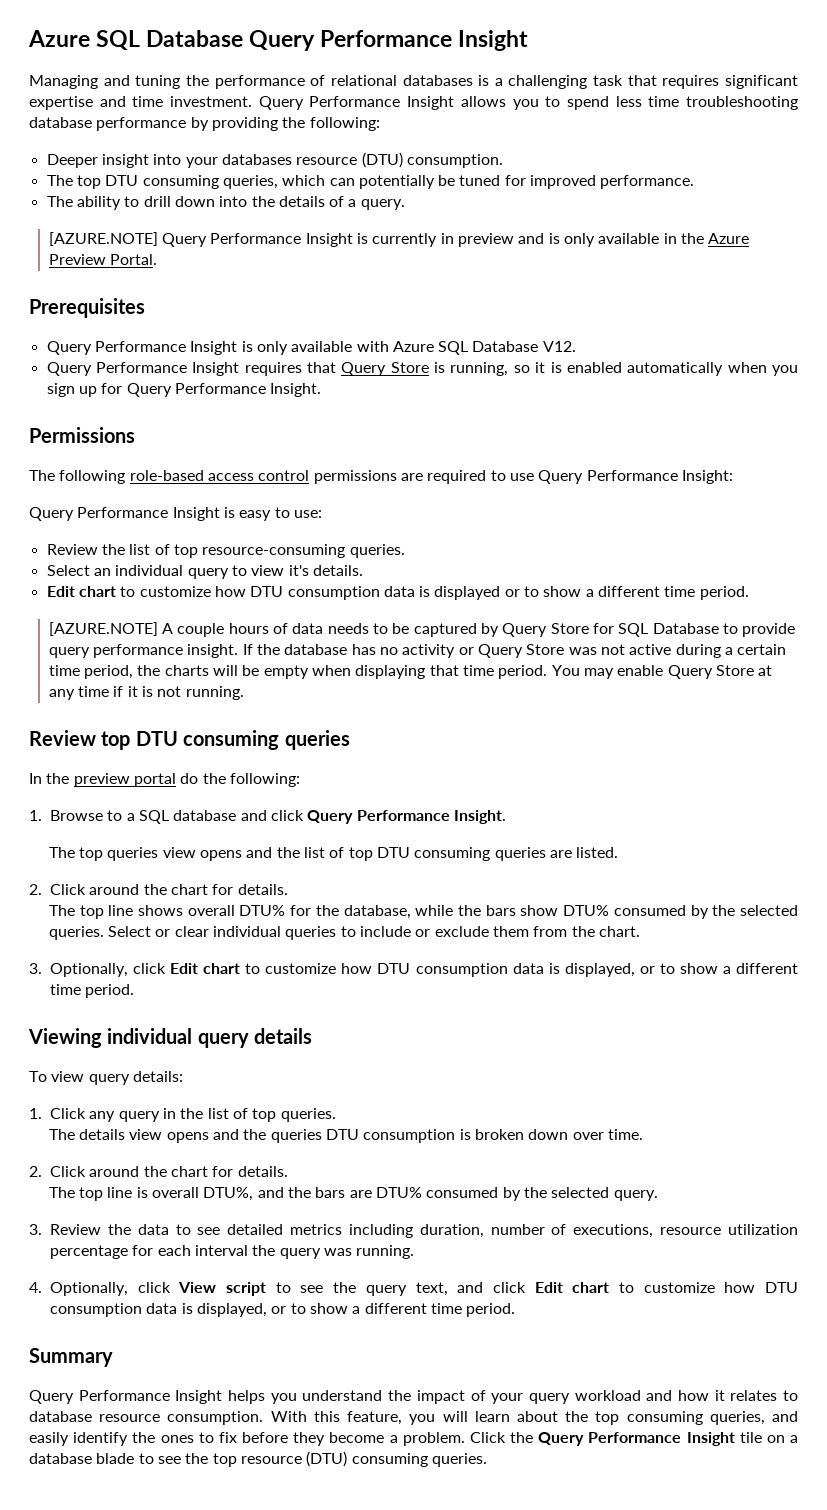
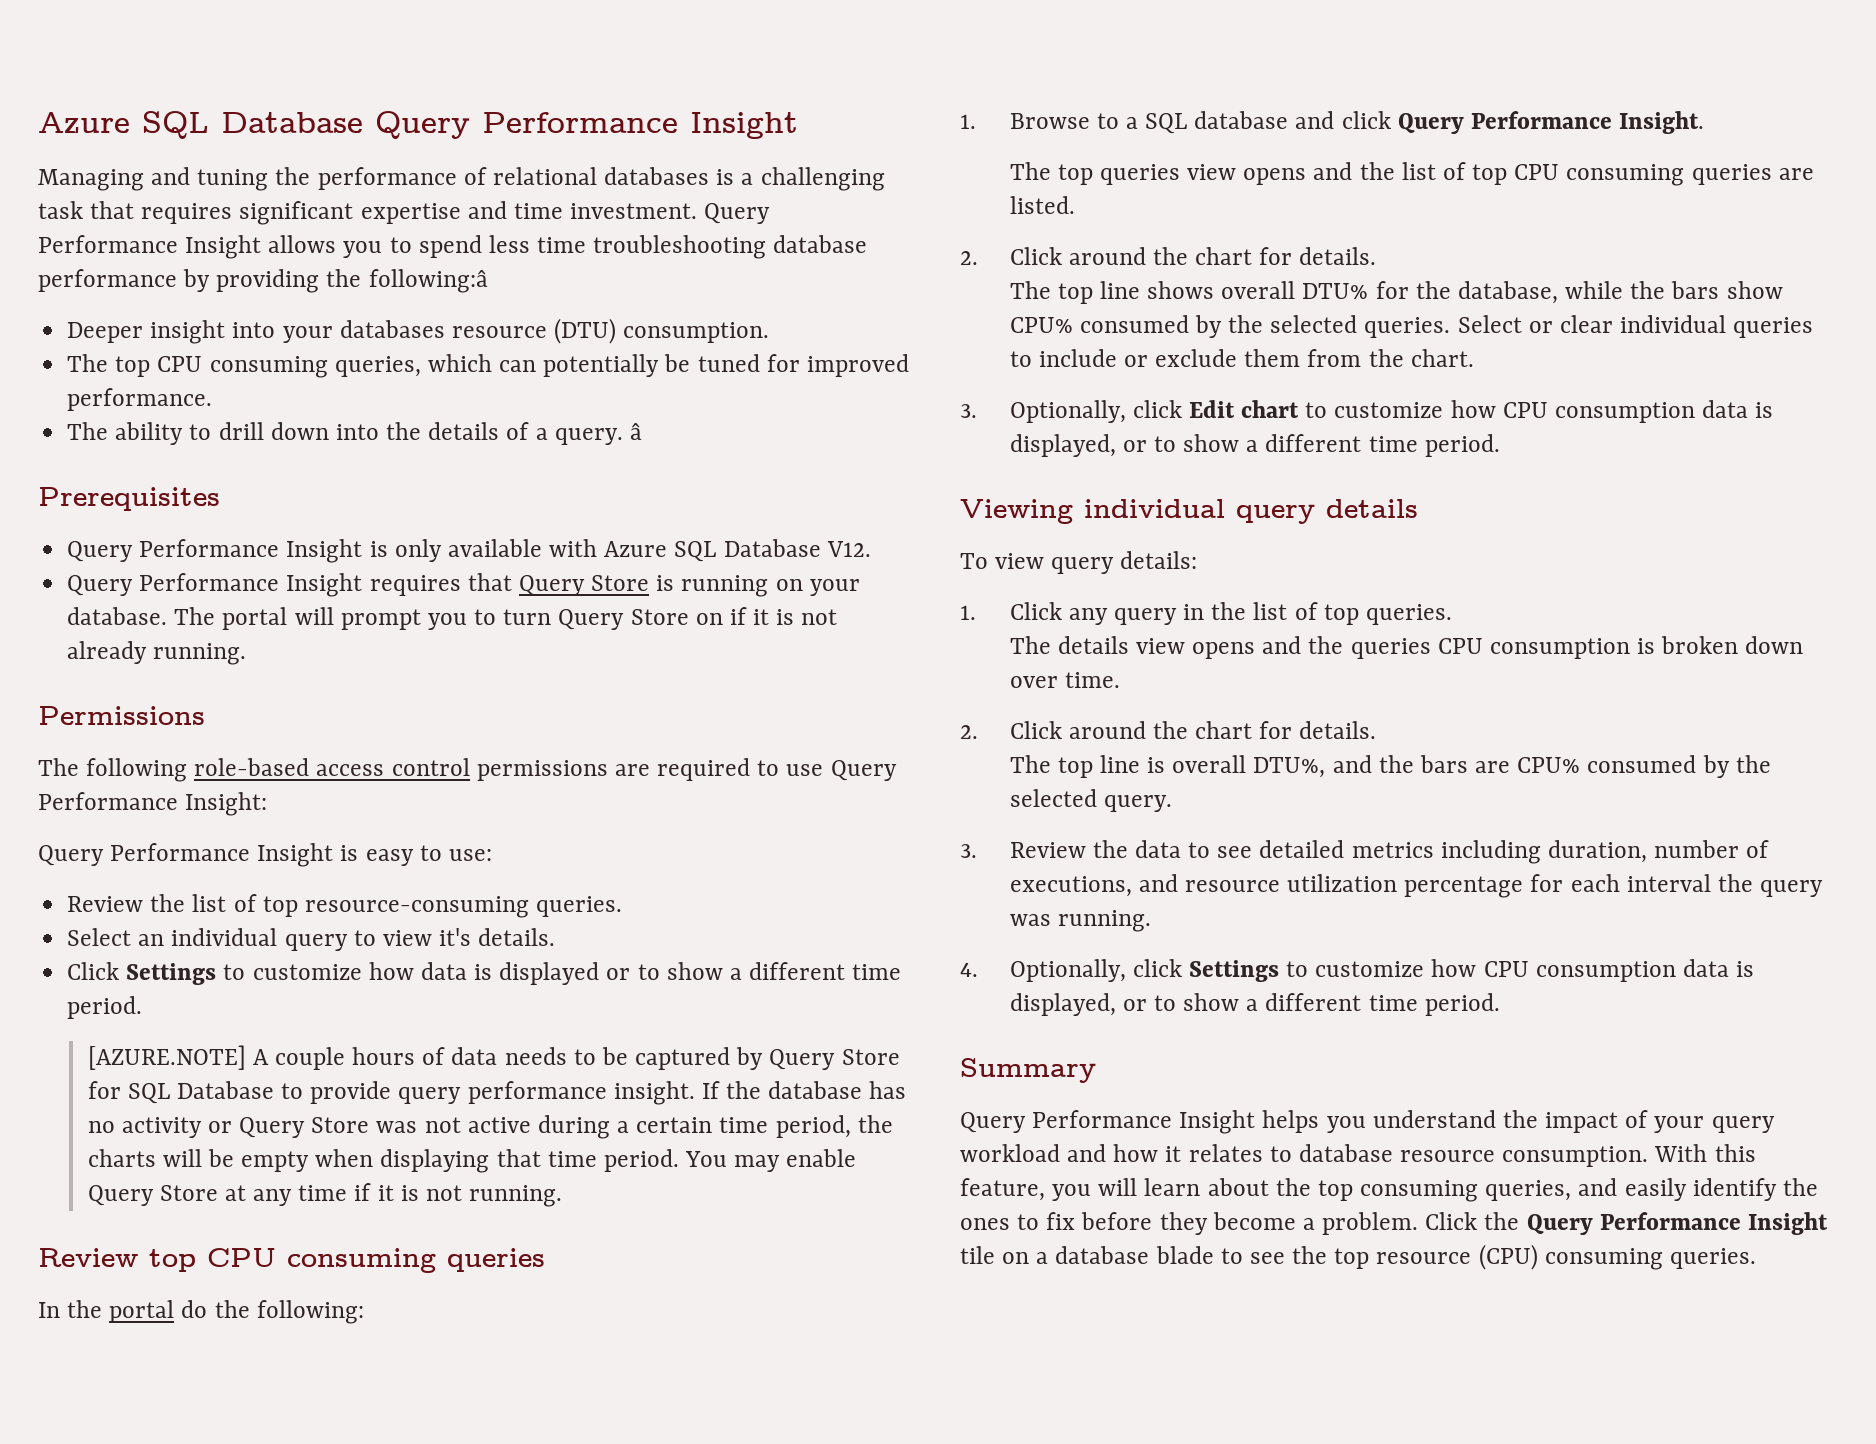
- Query Performance Insight allows you to spend less time troubleshooting database performance by providing the following:
+ Query Performance Insight allows you to spend less time troubleshooting database performance by providing the following:â
- The top DTU consuming queries, which can potentially be tuned for improved performance.
+ The top CPU consuming queries, which can potentially be tuned for improved performance.
- The ability to drill down into the details of a query.
- [AZURE.NOTE] Query Performance Insight is currently in preview and is only available in the Azure Preview Portal.
+ The ability to drill down into the details of a query. â
- Query Performance Insight requires that Query Store is running, so it is enabled automatically when you sign up for Query Performance Insight.
+ Query Performance Insight requires that Query Store is running on your database. The portal will prompt you to turn Query Store on if it is not already running.
- Edit chart to customize how DTU consumption data is displayed or to show a different time period.
+ Click Settings to customize how data is displayed or to show a different time period.
- Review top DTU consuming queries
+ Review top CPU consuming queries
- In the preview portal do the following:
+ In the portal do the following:
- The top queries view opens and the list of top DTU consuming queries are listed.
+ The top queries view opens and the list of top CPU consuming queries are listed.
- The top line shows overall DTU% for the database, while the bars show DTU% consumed by the selected queries.
+ The top line shows overall DTU% for the database, while the bars show CPU% consumed by the selected queries.
- 3. Optionally, click Edit chart to customize how DTU consumption data is displayed, or to show a different time period.
+ 3. Optionally, click Edit chart to customize how CPU consumption data is displayed, or to show a different time period.
- The details view opens and the queries DTU consumption is broken down over time.
+ The details view opens and the queries CPU consumption is broken down over time.
- The top line is overall DTU%, and the bars are DTU% consumed by the selected query.
+ The top line is overall DTU%, and the bars are CPU% consumed by the selected query.
- 3. Review the data to see detailed metrics including duration, number of executions, resource utilization percentage for each interval the query was running.
+ 3. Review the data to see detailed metrics including duration, number of executions, and resource utilization percentage for each interval the query was running.
- 4. Optionally, click View script to see the query text, and click Edit chart to customize how DTU consumption data is displayed, or to show a different time period.
+ 4. Optionally, click Settings to customize how CPU consumption data is displayed, or to show a different time period.
- Click the Query Performance Insight tile on a database blade to see the top resource (DTU) consuming queries.
+ Click the Query Performance Insight tile on a database blade to see the top resource (CPU) consuming queries.

